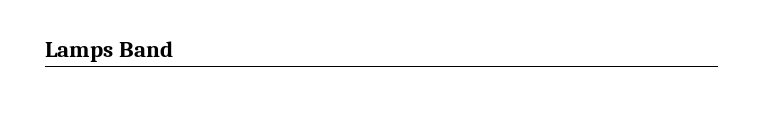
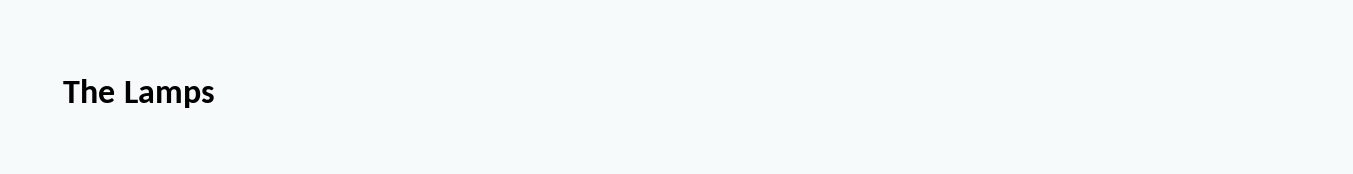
- Lamps Band
+ The Lamps

